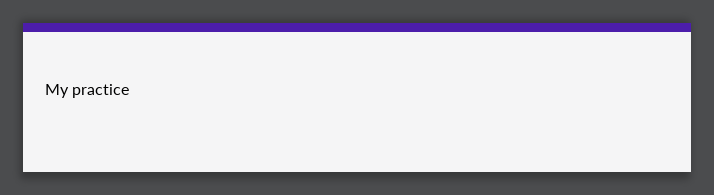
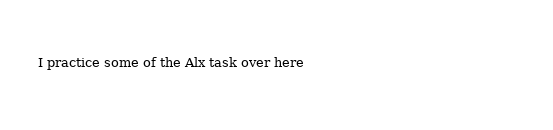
- My practice
+ I practice some of the Alx task over here

